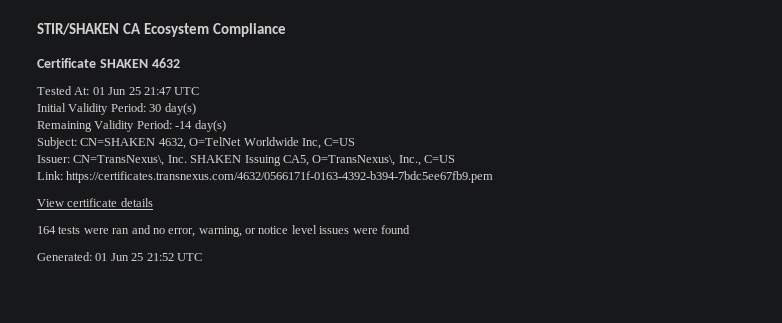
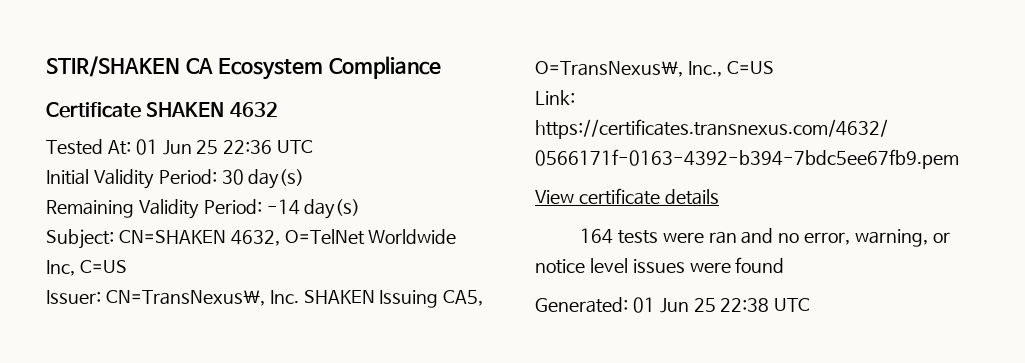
- Tested At: 01 Jun 25 21:47 UTC
+ Tested At: 01 Jun 25 22:36 UTC
- Generated: 01 Jun 25 21:52 UTC
+ Generated: 01 Jun 25 22:38 UTC

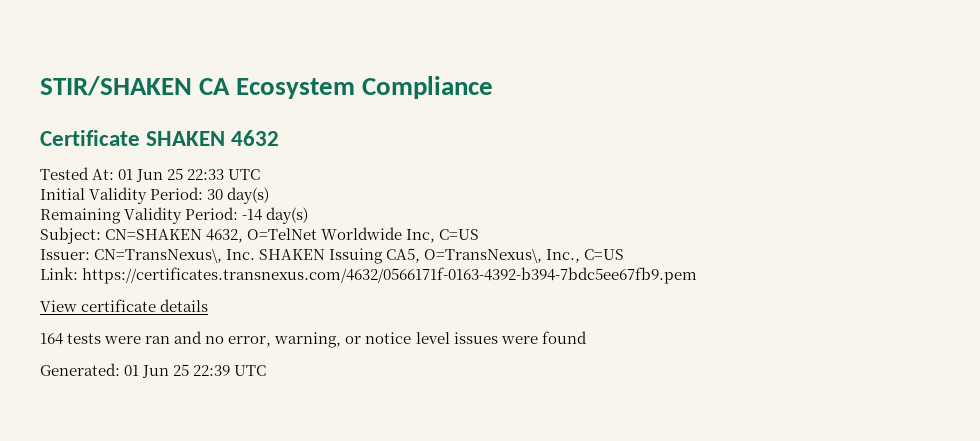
- Tested At: 01 Jun 25 22:36 UTC
+ Tested At: 01 Jun 25 22:33 UTC
- Generated: 01 Jun 25 22:38 UTC
+ Generated: 01 Jun 25 22:39 UTC

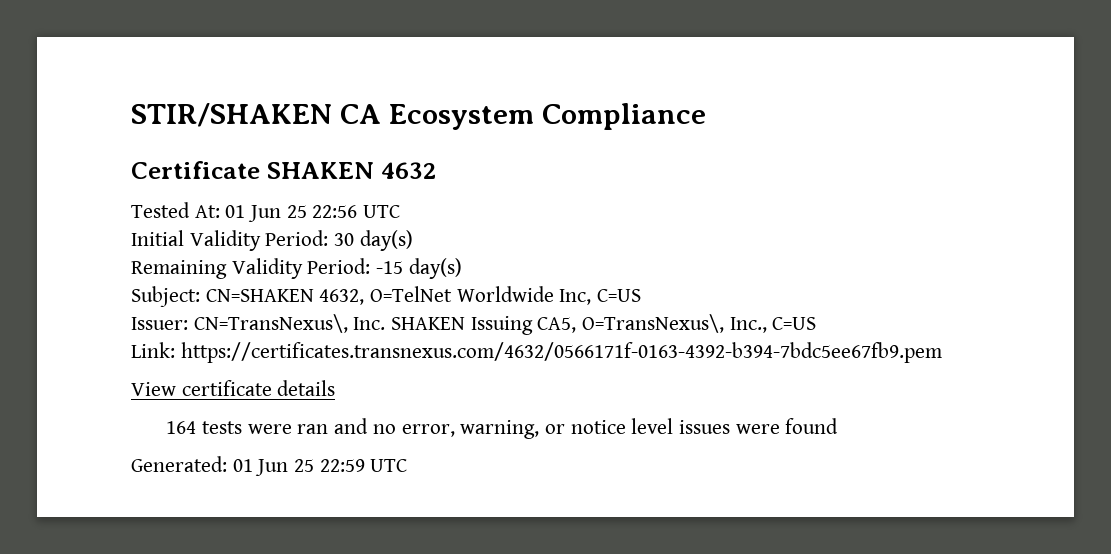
- Tested At: 01 Jun 25 22:33 UTC
+ Tested At: 01 Jun 25 22:56 UTC
- Remaining Validity Period: -14 day(s)
+ Remaining Validity Period: -15 day(s)
- Generated: 01 Jun 25 22:39 UTC
+ Generated: 01 Jun 25 22:59 UTC

